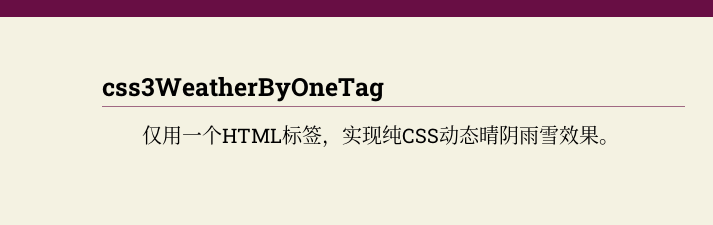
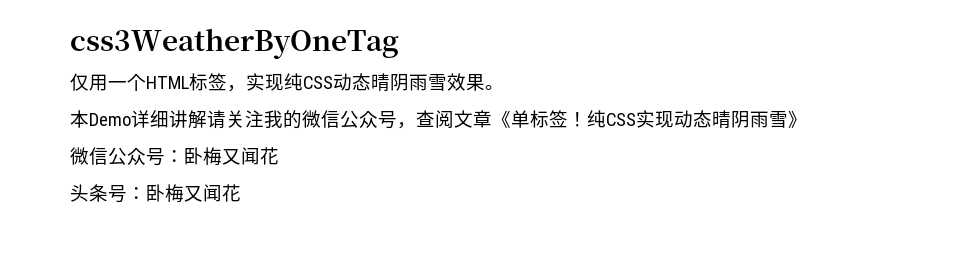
+ 本Demo详细讲解请关注我的微信公众号，查阅文章《单标签！纯CSS实现动态晴阴雨雪》
+ 微信公众号：卧梅又闻花
+ 头条号：卧梅又闻花

